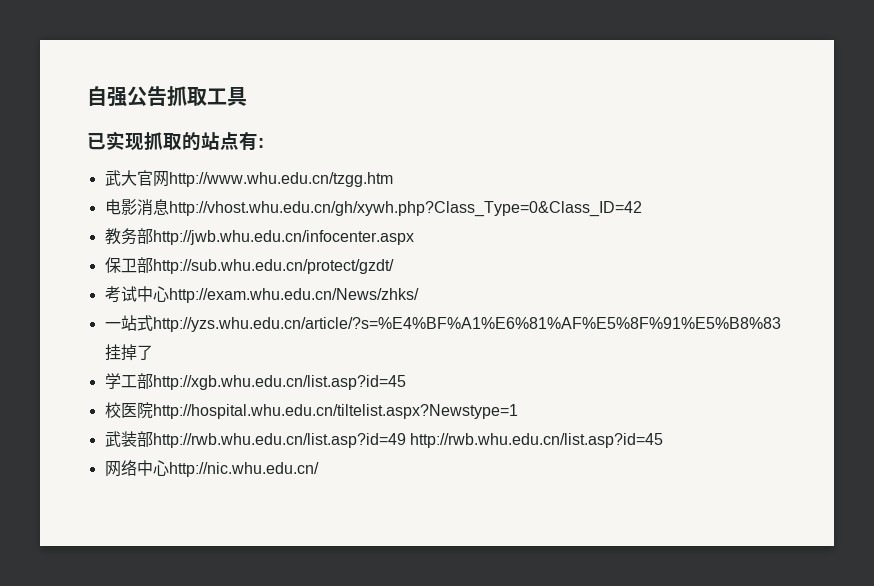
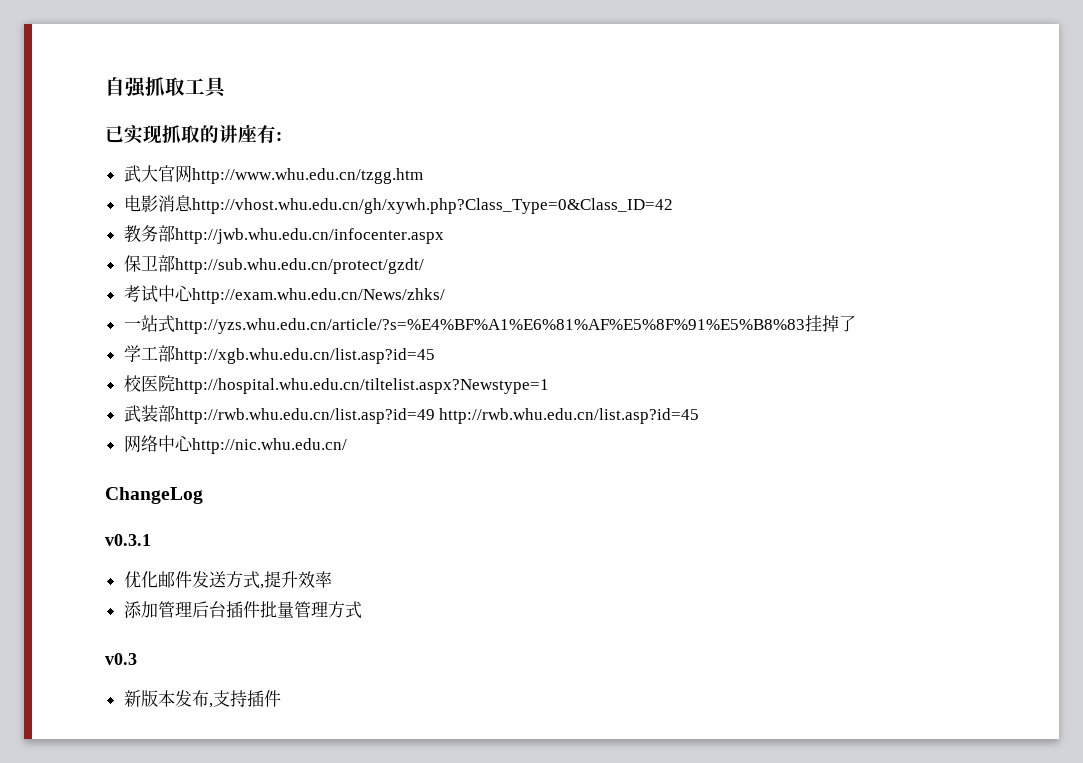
- 自强公告抓取工具
+ 自强抓取工具
- 已实现抓取的站点有:
+ 已实现抓取的讲座有:
+ ChangeLog
+ v0.3.1
+ 优化邮件发送方式,提升效率
+ 添加管理后台插件批量管理方式
+ v0.3
+ 新版本发布,支持插件

